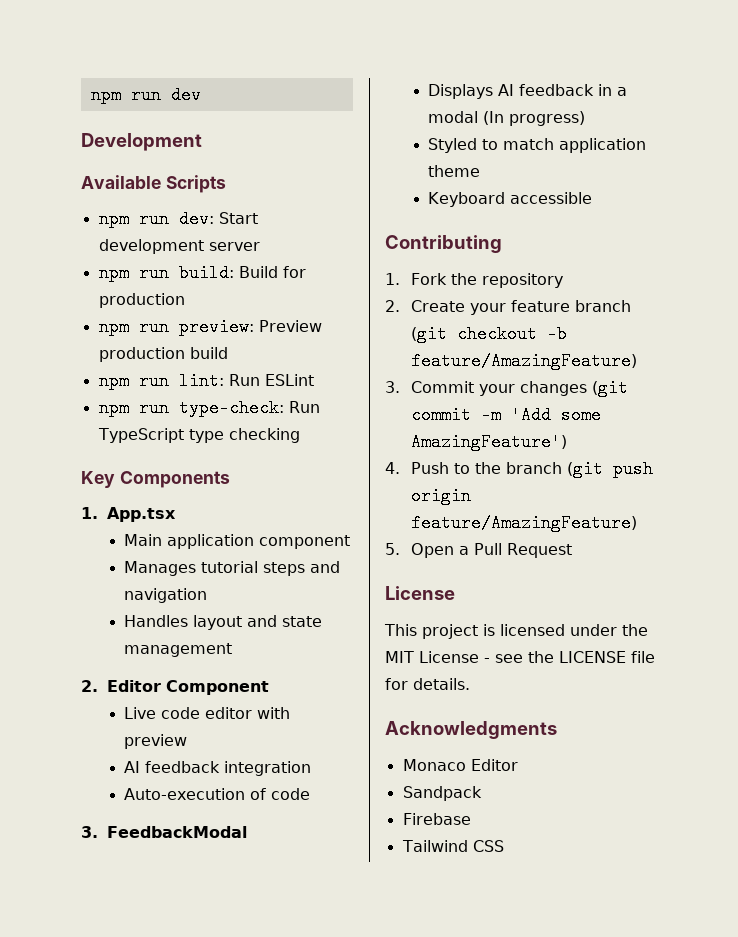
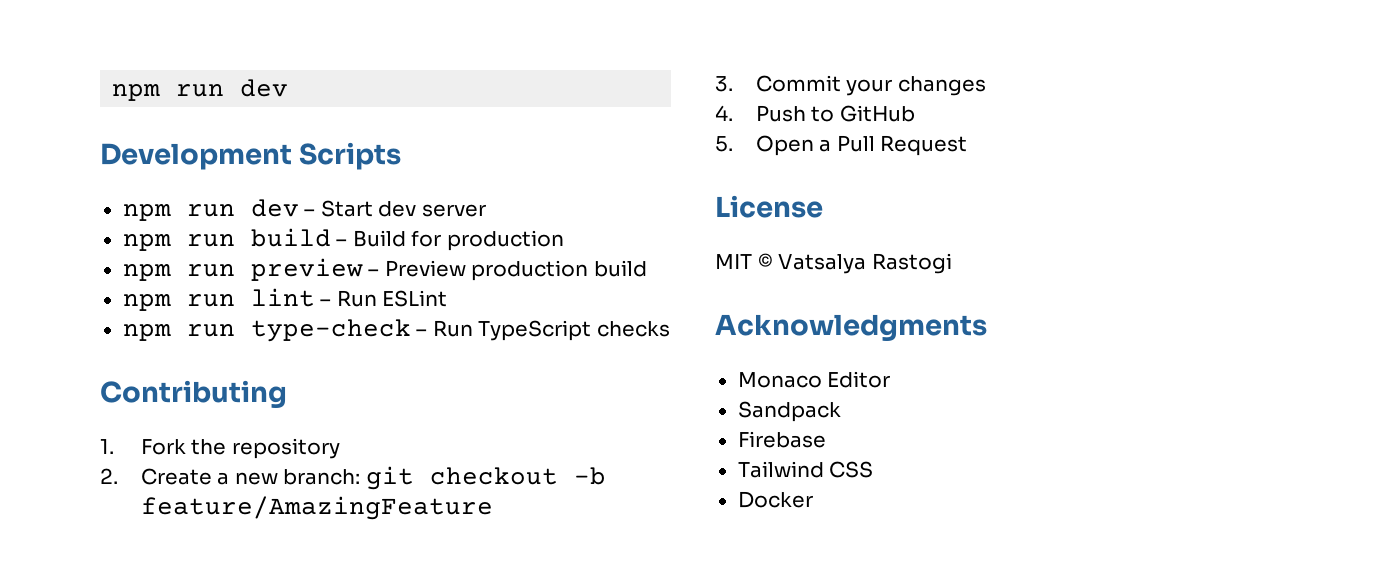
- Development
- Available Scripts
+ Development Scripts
- npm run dev: Start development server
+ npm run dev – Start dev server
- npm run build: Build for production
+ npm run build – Build for production
- npm run preview: Preview production build
+ npm run preview – Preview production build
- npm run lint: Run ESLint
+ npm run lint – Run ESLint
- npm run type-check: Run TypeScript type checking
- Key Components
- 1. App.tsx
- Main application component
- Manages tutorial steps and navigation
- Handles layout and state management
- 2. Editor Component
- Live code editor with preview
- AI feedback integration
- Auto-execution of code
- 3. FeedbackModal
- Displays AI feedback in a modal (In progress)
- Styled to match application theme
- Keyboard accessible
+ npm run type-check – Run TypeScript checks
- 2. Create your feature branch (git checkout -b feature/AmazingFeature)
+ 2. Create a new branch: git checkout -b feature/AmazingFeature
- 3. Commit your changes (git commit -m 'Add some AmazingFeature')
- 4. Push to the branch (git push origin feature/AmazingFeature)
+ 3. Commit your changes
+ 4. Push to GitHub
- This project is licensed under the MIT License - see the LICENSE file for details.
+ MIT © Vatsalya Rastogi
+ Docker

